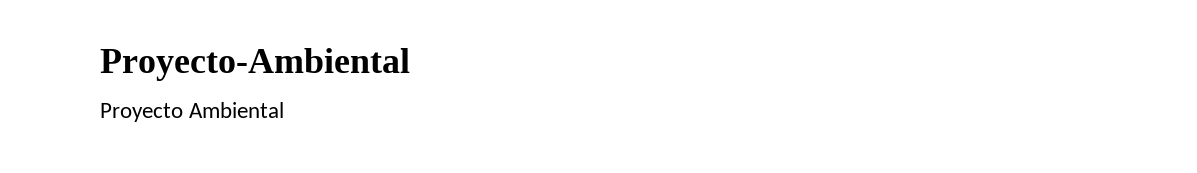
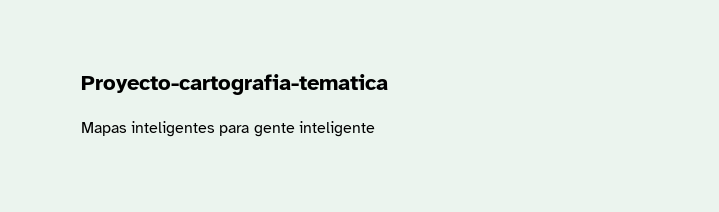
- Proyecto-Ambiental
- Proyecto Ambiental
+ Proyecto-cartografia-tematica
+ Mapas inteligentes para gente inteligente

